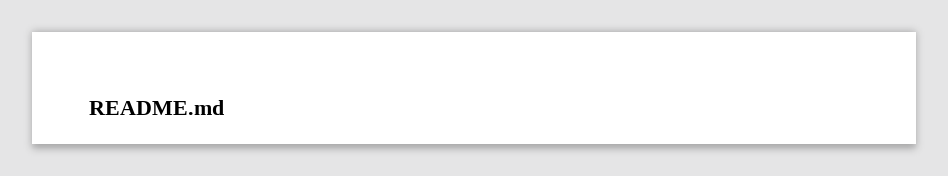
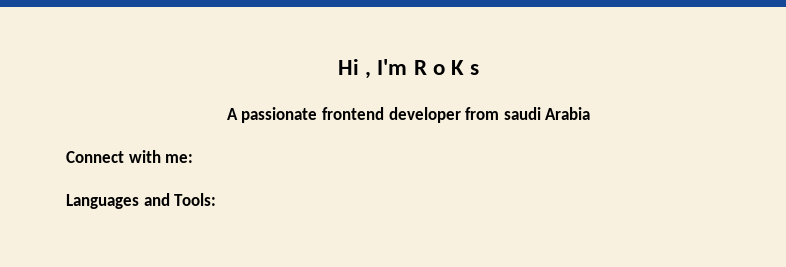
- README.md
+ Hi , I'm R o K s
+ A passionate frontend developer from saudi Arabia
+ Connect with me:
+ Languages and Tools:

